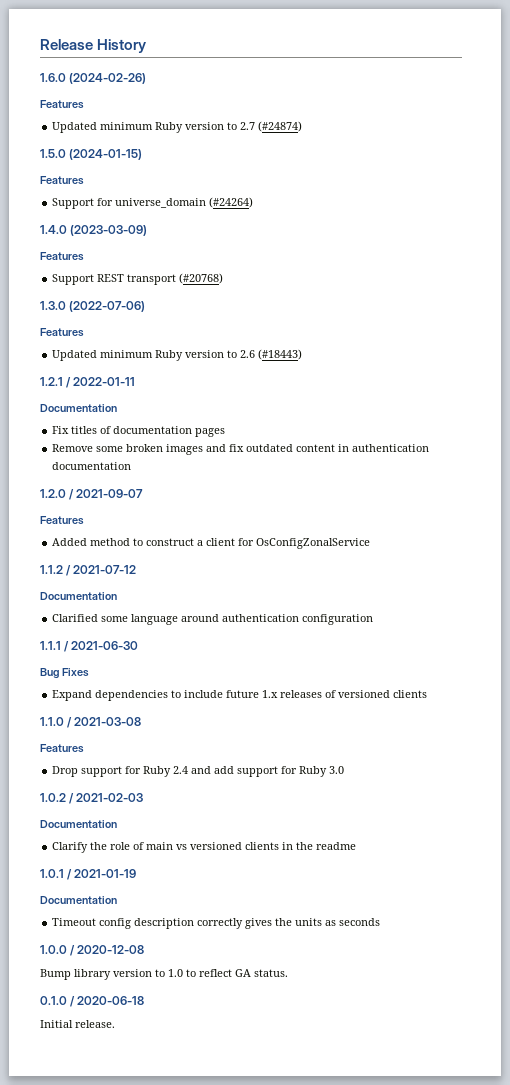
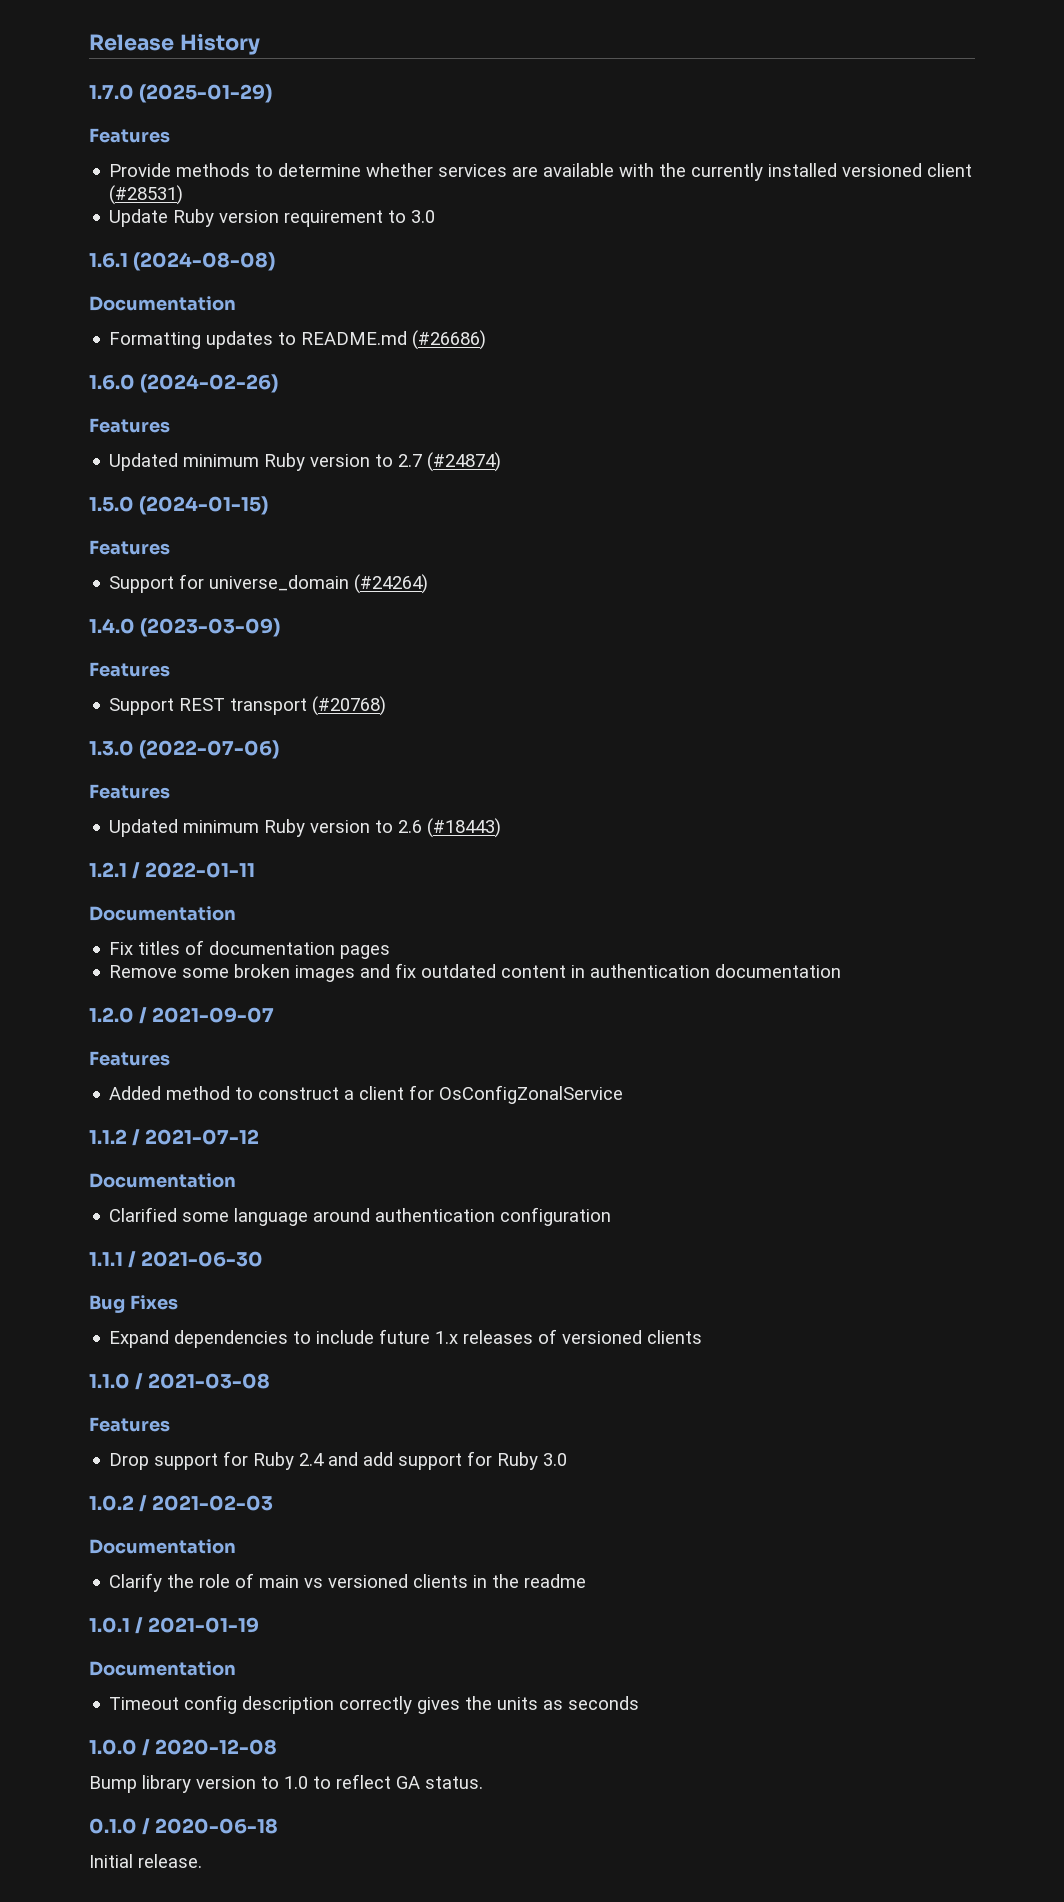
+ 1.7.0 (2025-01-29)
+ Features
+ Provide methods to determine whether services are available with the currently installed versioned client (#28531)
+ Update Ruby version requirement to 3.0
+ 1.6.1 (2024-08-08)
+ Documentation
+ Formatting updates to README.md (#26686)

